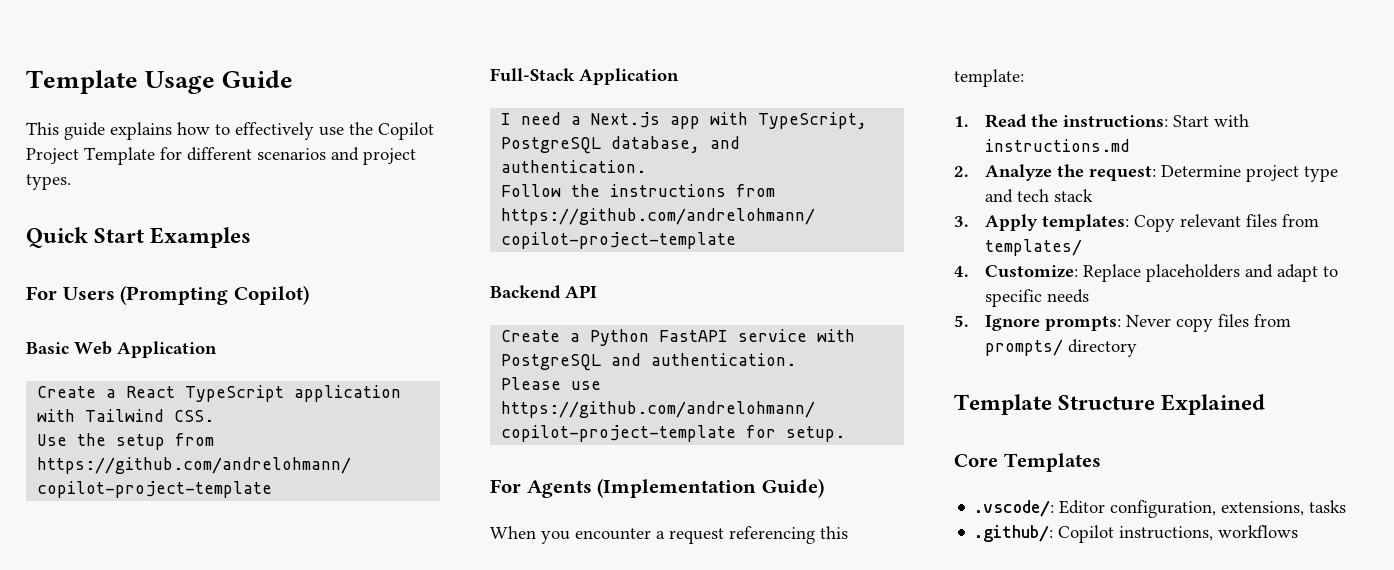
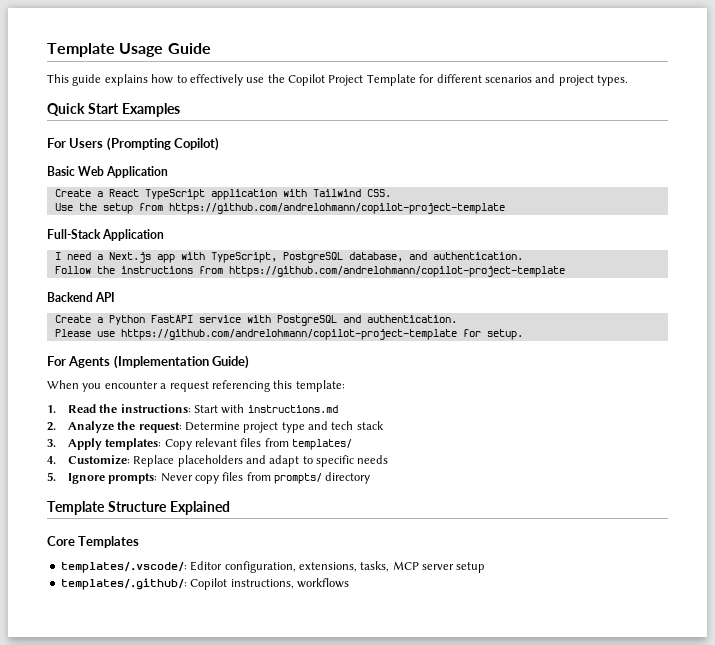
- .vscode/: Editor configuration, extensions, tasks
- .github/: Copilot instructions, workflows
+ templates/.vscode/: Editor configuration, extensions, tasks, MCP server setup
+ templates/.github/: Copilot instructions, workflows

